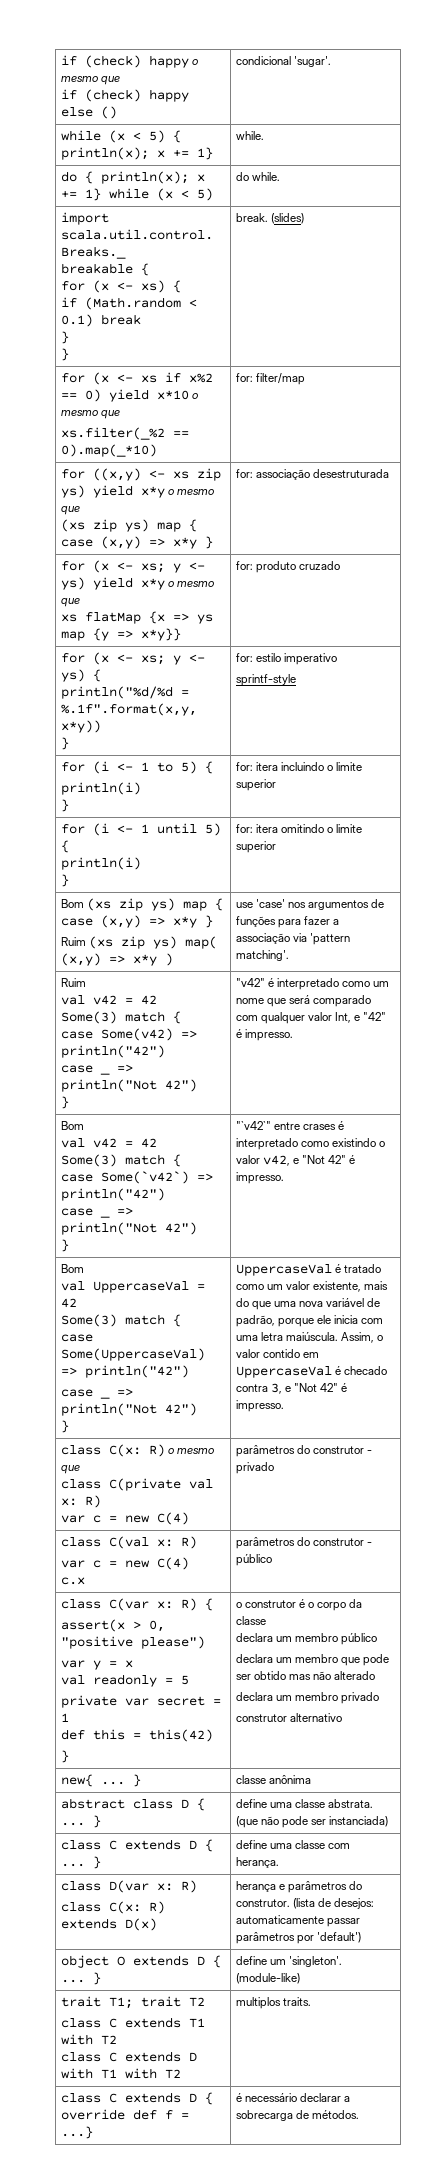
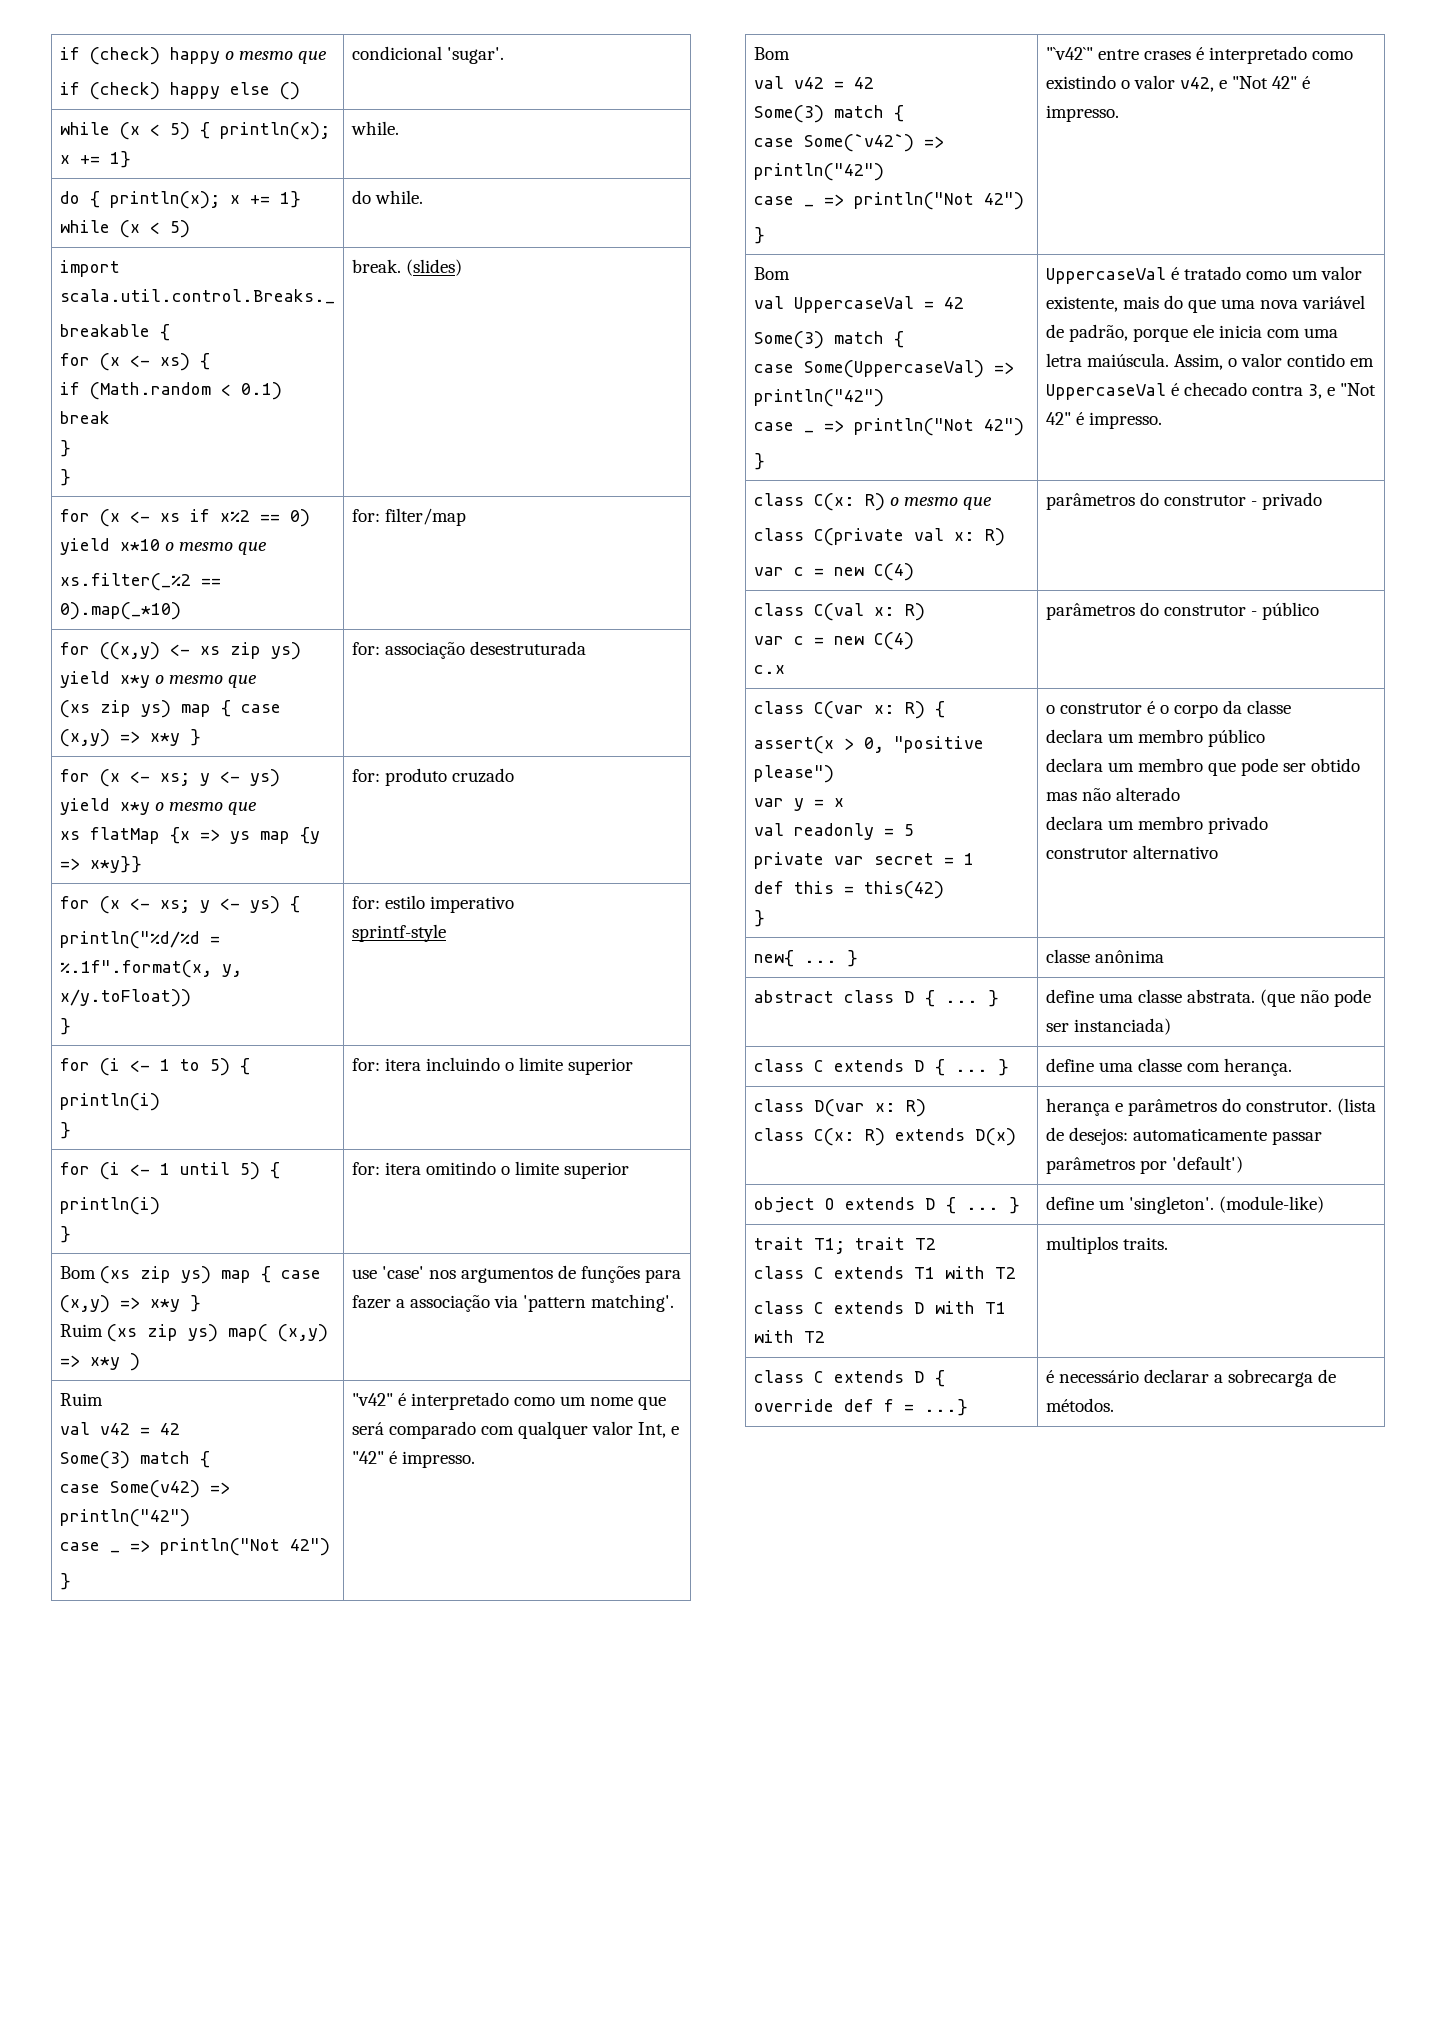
  for (x <- xs; y <- ys) {
- println("%d/%d = %.1f".format(x,y, x*y))
+ println("%d/%d = %.1f".format(x, y, x/y.toFloat))

